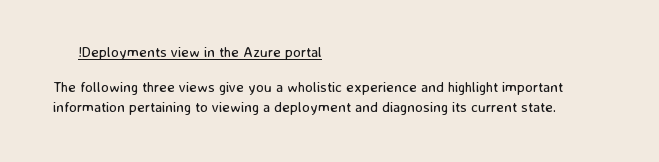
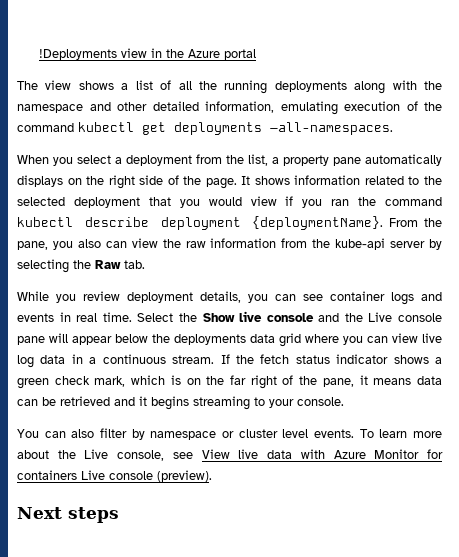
- The following three views give you a wholistic experience and highlight important information pertaining to viewing a deployment and diagnosing its current state.
+ The view shows a list of all the running deployments along with the namespace and other detailed information, emulating execution of the command kubectl get deployments –all-namespaces.
+ When you select a deployment from the list, a property pane automatically displays on the right side of the page. It shows information related to the selected deployment that you would view if you ran the command kubectl describe deployment {deploymentName}. From the pane, you also can view the raw information from the kube-api server by selecting the Raw tab.
+ While you review deployment details, you can see container logs and events in real time. Select the Show live console and the Live console pane will appear below the deployments data grid where you can view live log data in a continuous stream. If the fetch status indicator shows a green check mark, which is on the far right of the pane, it means data can be retrieved and it begins streaming to your console.
+ You can also filter by namespace or cluster level events. To learn more about the Live console, see View live data with Azure Monitor for containers Live console (preview).
+ Next steps

